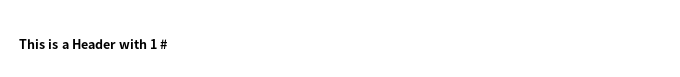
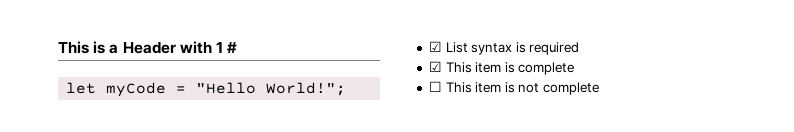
+ let myCode = "Hello World!";
+ ☑ List syntax is required
+ ☑ This item is complete
+ ☐ This item is not complete

